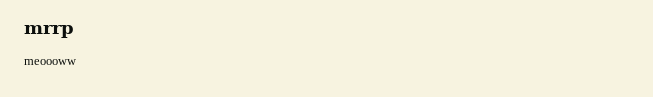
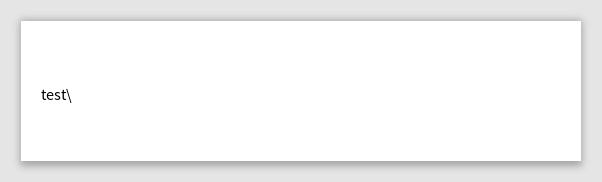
- mrrp
- meoooww
+ test\

